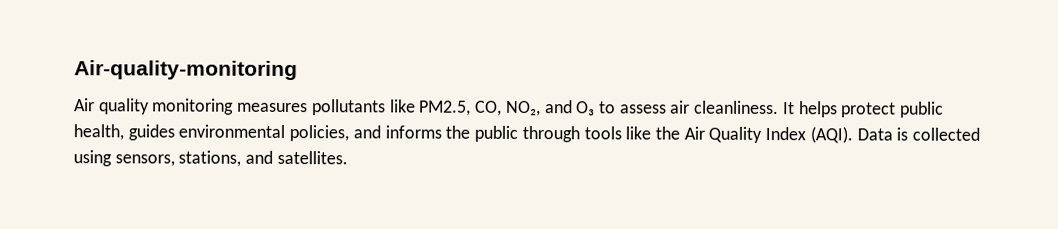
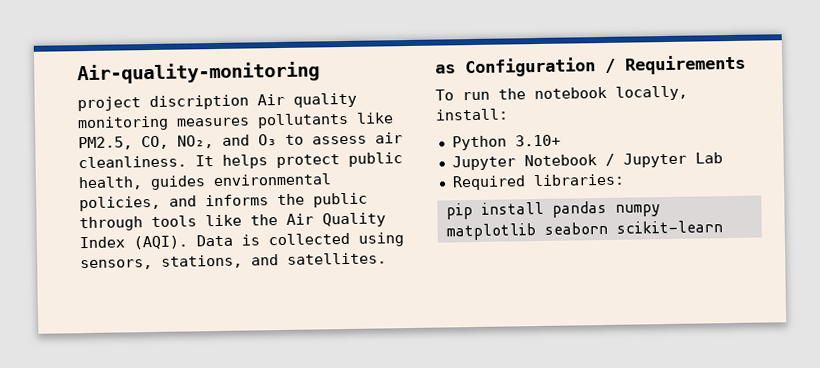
- Air quality monitoring measures pollutants like PM2.5, CO, NO₂, and O₃ to assess air cleanliness.
+ project discription Air quality monitoring measures pollutants like PM2.5, CO, NO₂, and O₃ to assess air cleanliness.
+ as Configuration / Requirements
+ To run the notebook locally, install:
+ Python 3.10+
+ Jupyter Notebook / Jupyter Lab
+ Required libraries:
+ pip install pandas numpy matplotlib seaborn scikit-learn

